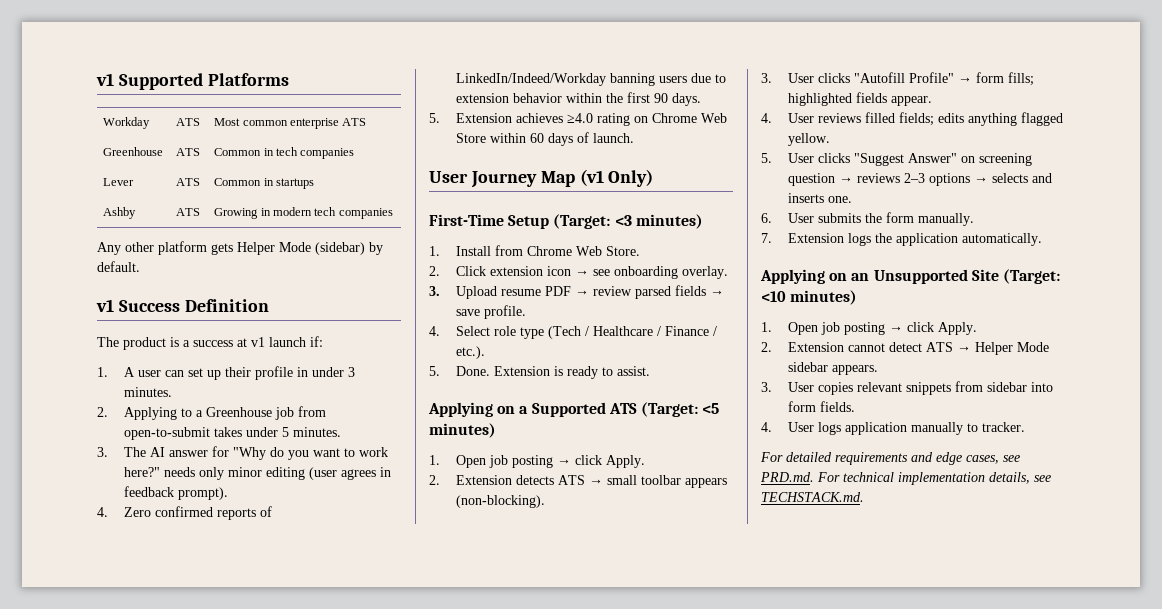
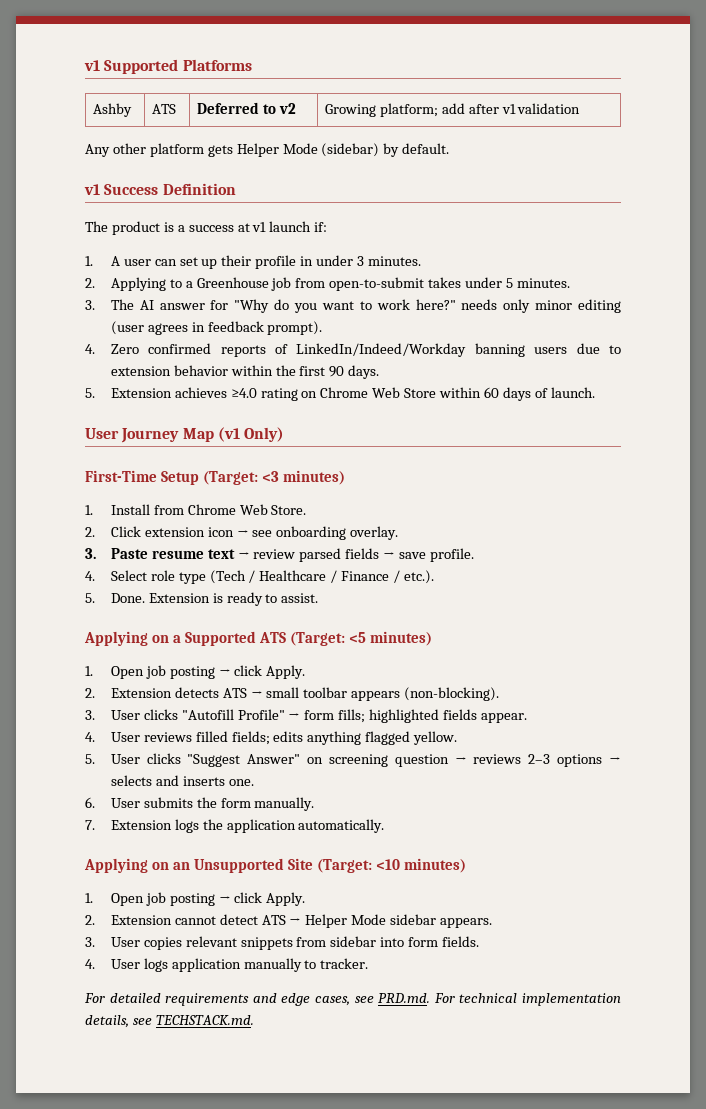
- Workday | ATS | Most common enterprise ATS
- Greenhouse | ATS | Common in tech companies
- Lever | ATS | Common in startups
- Ashby | ATS | Growing in modern tech companies
+ Ashby | ATS | Deferred to v2 | Growing platform; add after v1 validation
- 3. Upload resume PDF → review parsed fields → save profile.
+ 3. Paste resume text → review parsed fields → save profile.

